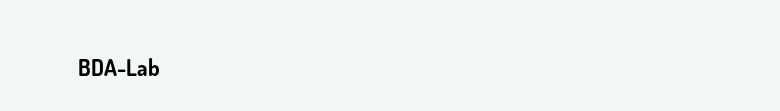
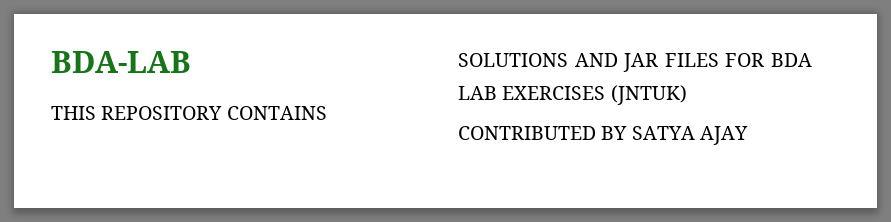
- BDA-Lab
+ BDA-LAB
+ THIS REPOSITORY CONTAINS SOLUTIONS AND JAR FILES FOR BDA LAB EXERCISES (JNTUK)
+ CONTRIBUTED BY SATYA AJAY

